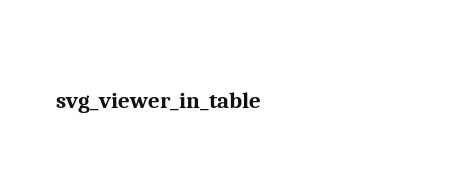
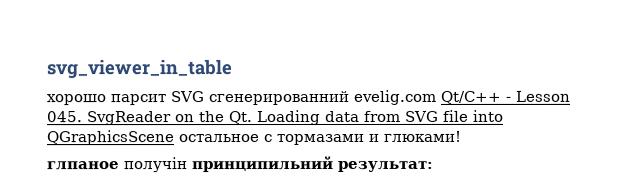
+ хорошо парсит SVG сгенерированний evelig.com Qt/C++ - Lesson 045. SvgReader on the Qt. Loading data from SVG file into QGraphicsScene остальное с тормазами и глюками!
+ глпаное получін принципильний результат:

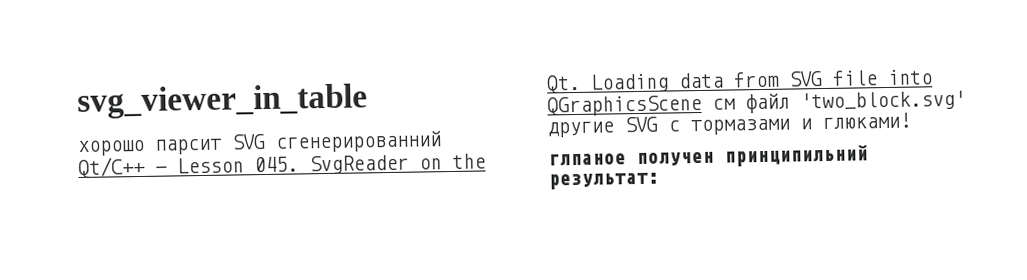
- хорошо парсит SVG сгенерированний evelig.com Qt/C++ - Lesson 045. SvgReader on the Qt. Loading data from SVG file into QGraphicsScene остальное с тормазами и глюками!
+ хорошо парсит SVG сгенерированний Qt/C++ - Lesson 045. SvgReader on the Qt. Loading data from SVG file into QGraphicsScene см файл 'two_block.svg' другие SVG с тормазами и глюками!
- глпаное получін принципильний результат:
+ глпаное получен принципильний результат:

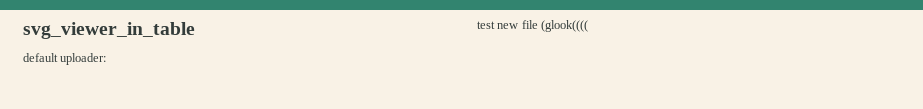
- хорошо парсит SVG сгенерированний Qt/C++ - Lesson 045. SvgReader on the Qt. Loading data from SVG file into QGraphicsScene см файл 'two_block.svg' другие SVG с тормазами и глюками!
- глпаное получен принципильний результат:
+ default uploader:
+ test new file (glook((((

